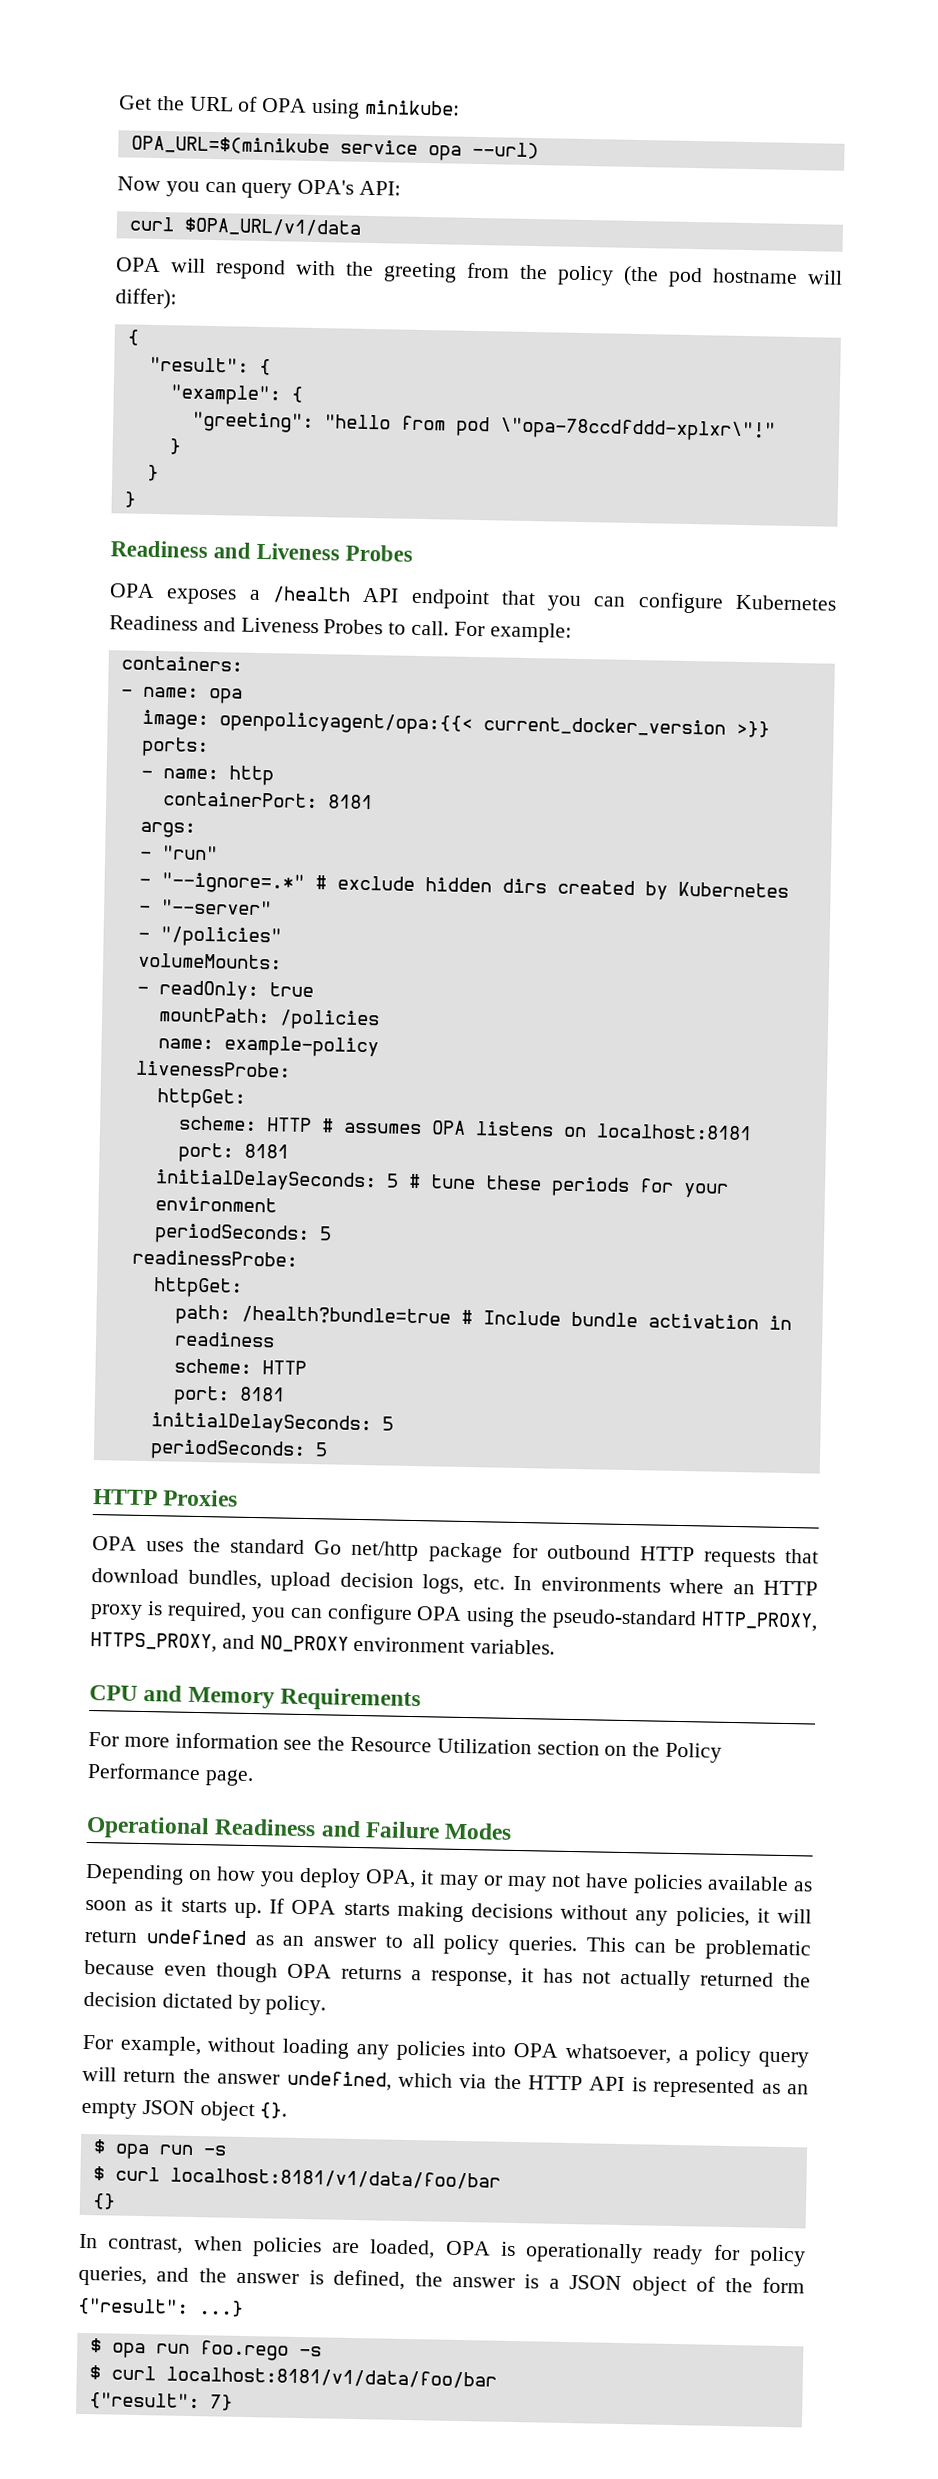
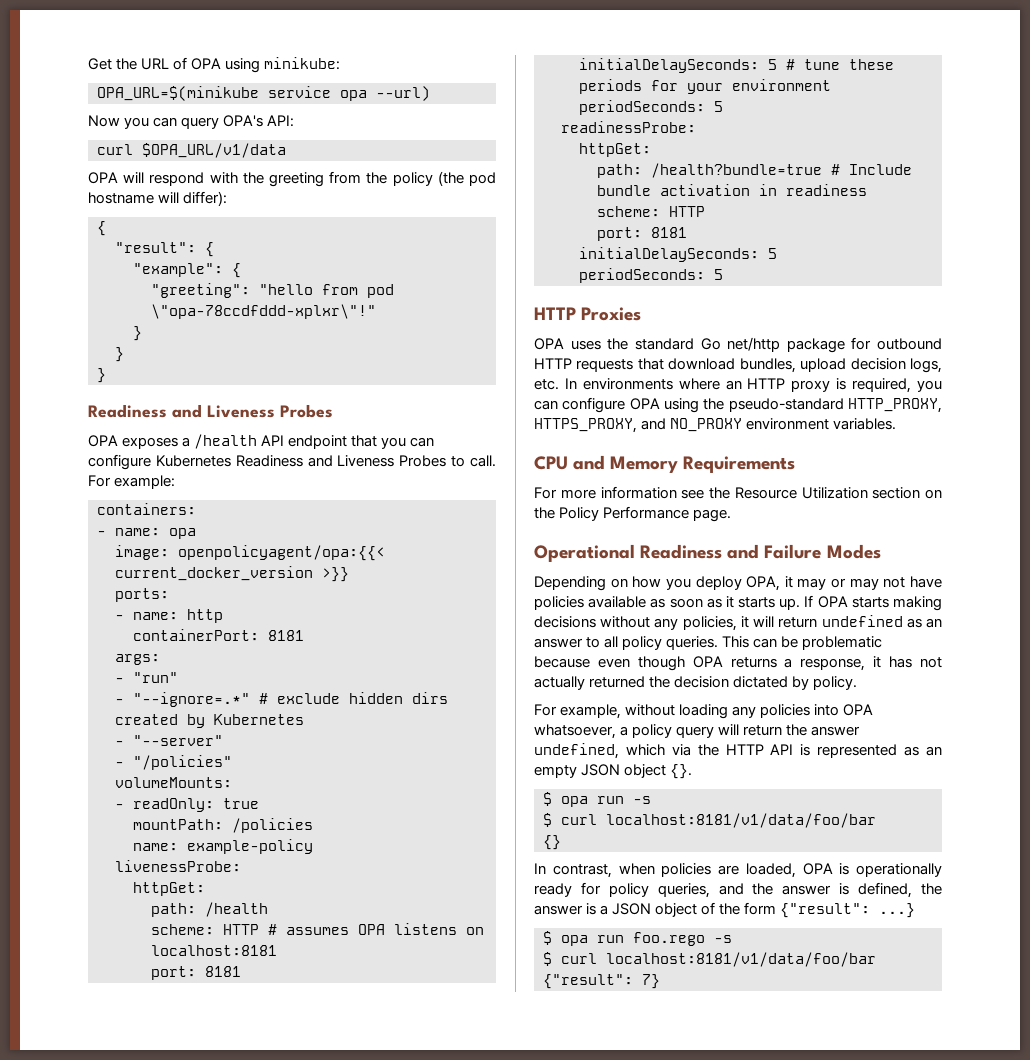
+ path: /health

